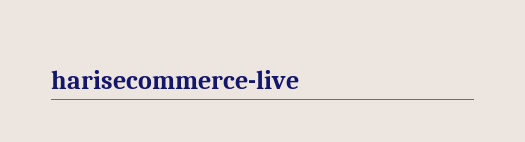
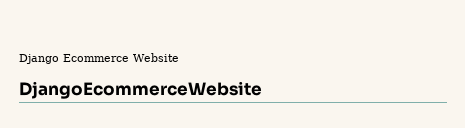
- harisecommerce-live
+ Django Ecommerce Website
+ DjangoEcommerceWebsite

